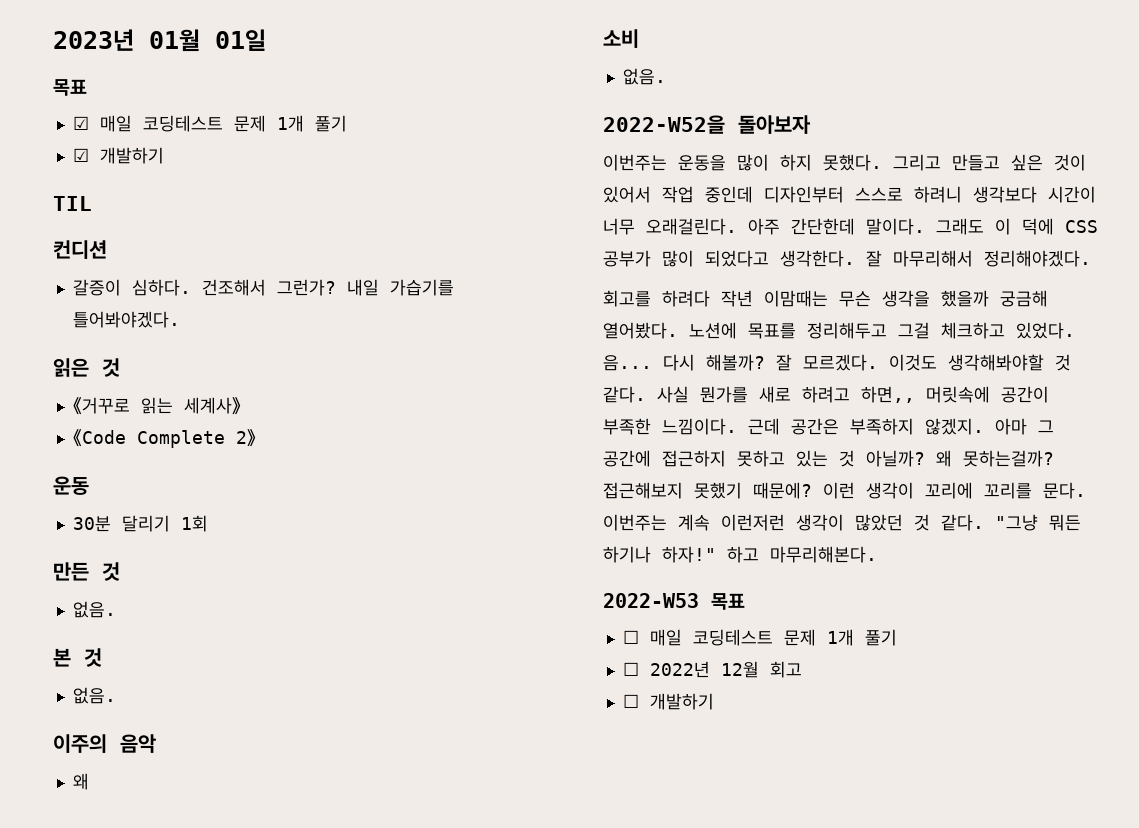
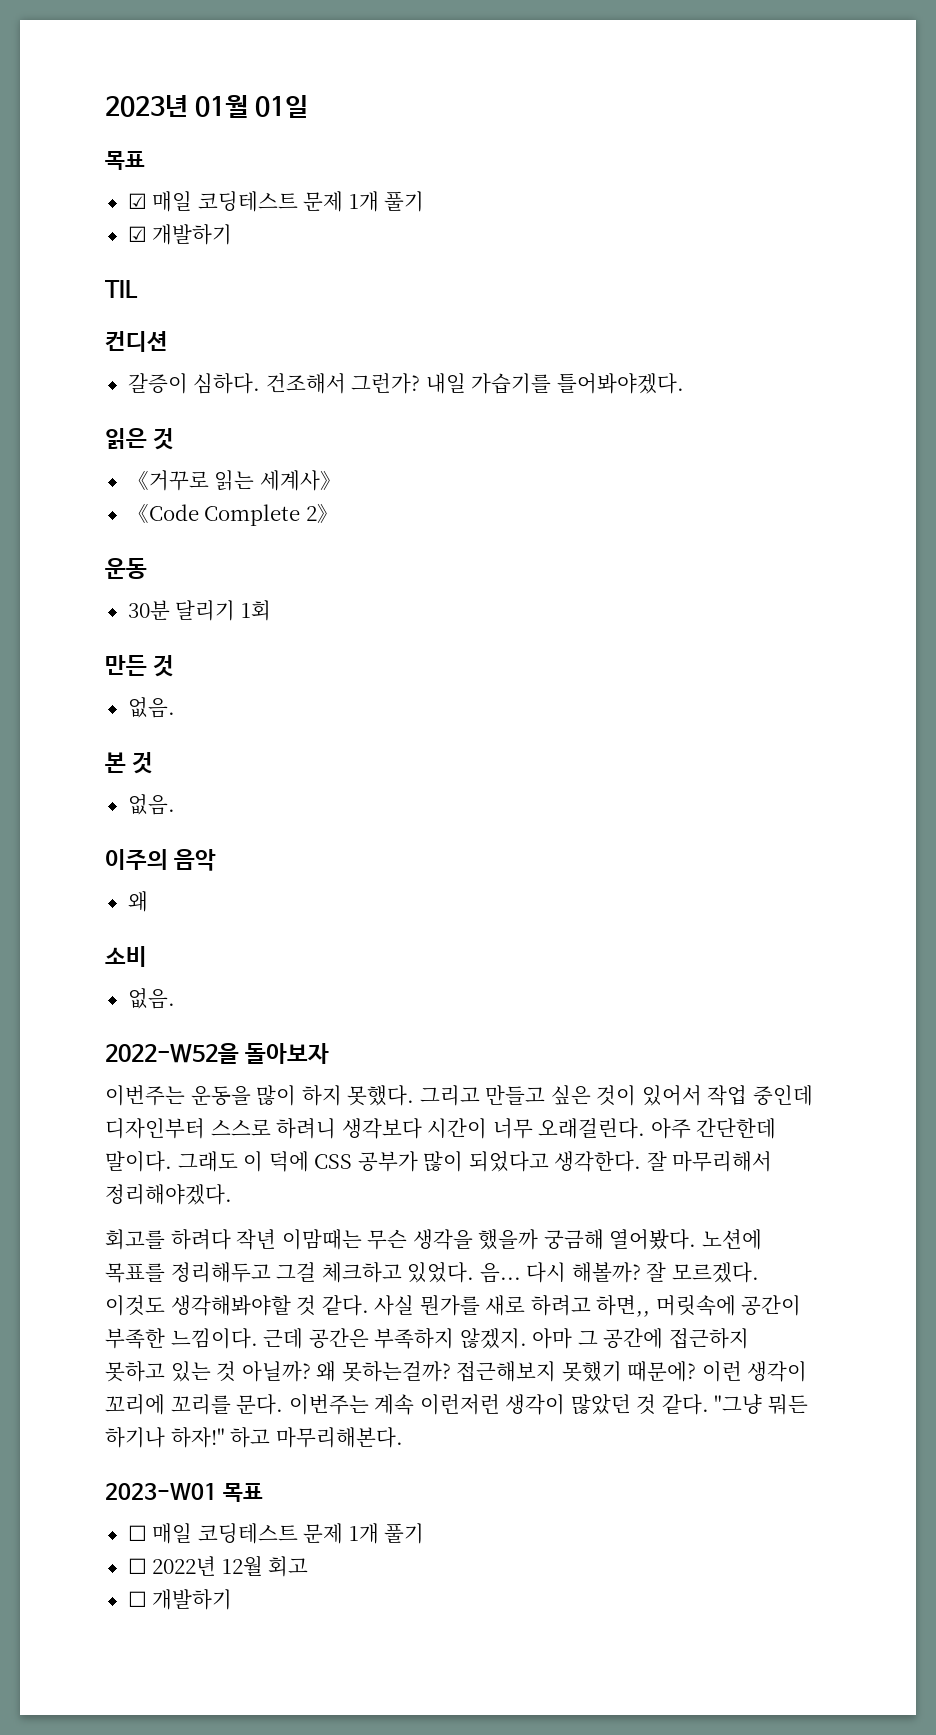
- 2022-W53 목표
+ 2023-W01 목표

